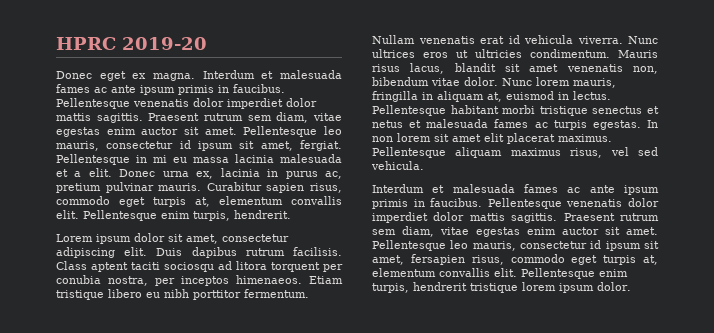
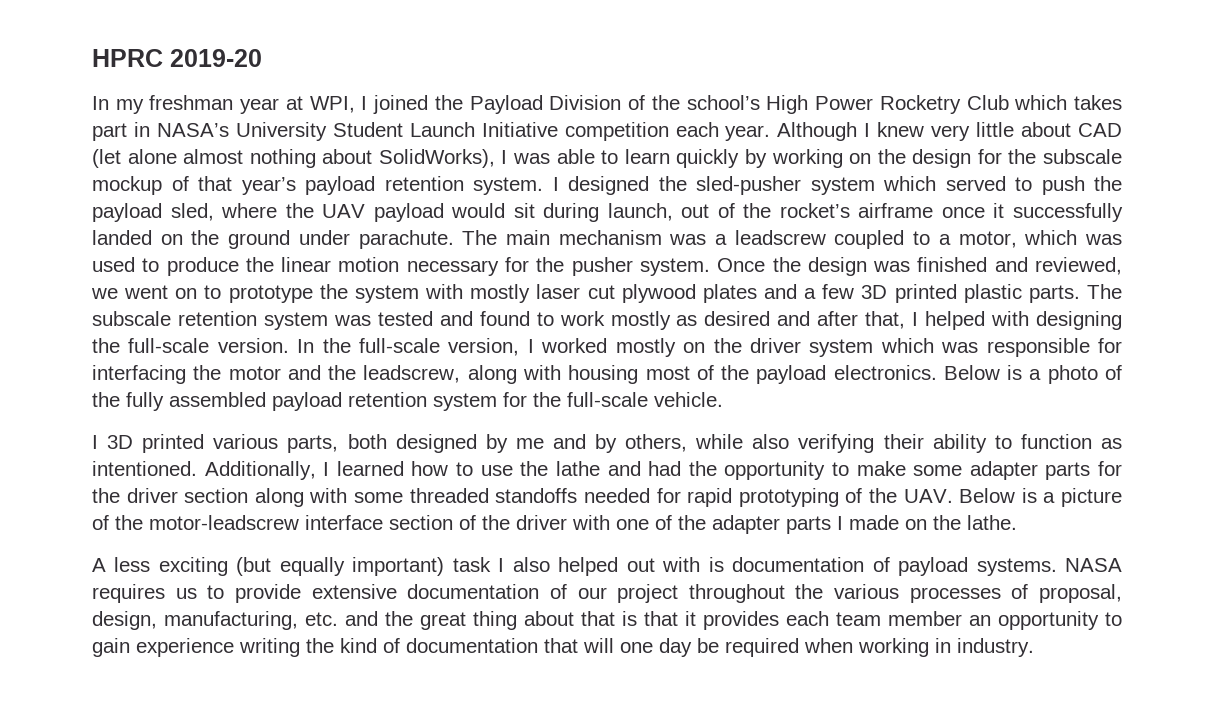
- Donec eget ex magna. Interdum et malesuada fames ac ante ipsum primis in faucibus. Pellentesque venenatis dolor imperdiet dolor mattis sagittis. Praesent rutrum sem diam, vitae egestas enim auctor sit amet. Pellentesque leo mauris, consectetur id ipsum sit amet, fergiat. Pellentesque in mi eu massa lacinia malesuada et a elit. Donec urna ex, lacinia in purus ac, pretium pulvinar mauris. Curabitur sapien risus, commodo eget turpis at, elementum convallis elit. Pellentesque enim turpis, hendrerit.
- Lorem ipsum dolor sit amet, consectetur adipiscing elit. Duis dapibus rutrum facilisis. Class aptent taciti sociosqu ad litora torquent per conubia nostra, per inceptos himenaeos. Etiam tristique libero eu nibh porttitor fermentum. Nullam venenatis erat id vehicula viverra. Nunc ultrices eros ut ultricies condimentum. Mauris risus lacus, blandit sit amet venenatis non, bibendum vitae dolor. Nunc lorem mauris, fringilla in aliquam at, euismod in lectus. Pellentesque habitant morbi tristique senectus et netus et malesuada fames ac turpis egestas. In non lorem sit amet elit placerat maximus. Pellentesque aliquam maximus risus, vel sed vehicula.
- Interdum et malesuada fames ac ante ipsum primis in faucibus. Pellentesque venenatis dolor imperdiet dolor mattis sagittis. Praesent rutrum sem diam, vitae egestas enim auctor sit amet. Pellentesque leo mauris, consectetur id ipsum sit amet, fersapien risus, commodo eget turpis at, elementum convallis elit. Pellentesque enim turpis, hendrerit tristique lorem ipsum dolor.
+ In my freshman year at WPI, I joined the Payload Division of the school’s High Power Rocketry Club which takes part in NASA’s University Student Launch Initiative competition each year. Although I knew very little about CAD (let alone almost nothing about SolidWorks), I was able to learn quickly by working on the design for the subscale mockup of that year’s payload retention system. I designed the sled-pusher system which served to push the payload sled, where the UAV payload would sit during launch, out of the rocket’s airframe once it successfully landed on the ground under parachute. The main mechanism was a leadscrew coupled to a motor, which was used to produce the linear motion necessary for the pusher system. Once the design was finished and reviewed, we went on to prototype the system with mostly laser cut plywood plates and a few 3D printed plastic parts. The subscale retention system was tested and found to work mostly as desired and after that, I helped with designing the full-scale version. In the full-scale version, I worked mostly on the driver system which was responsible for interfacing the motor and the leadscrew, along with housing most of the payload electronics. Below is a photo of the fully assembled payload retention system for the full-scale vehicle.
+ I 3D printed various parts, both designed by me and by others, while also verifying their ability to function as intentioned. Additionally, I learned how to use the lathe and had the opportunity to make some adapter parts for the driver section along with some threaded standoffs needed for rapid prototyping of the UAV. Below is a picture of the motor-leadscrew interface section of the driver with one of the adapter parts I made on the lathe.
+ A less exciting (but equally important) task I also helped out with is documentation of payload systems. NASA requires us to provide extensive documentation of our project throughout the various processes of proposal, design, manufacturing, etc. and the great thing about that is that it provides each team member an opportunity to gain experience writing the kind of documentation that will one day be required when working in industry.

